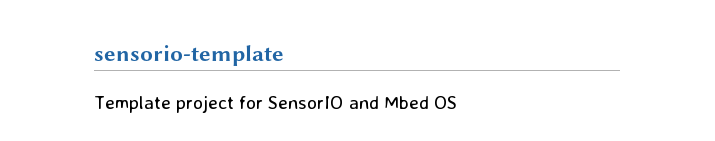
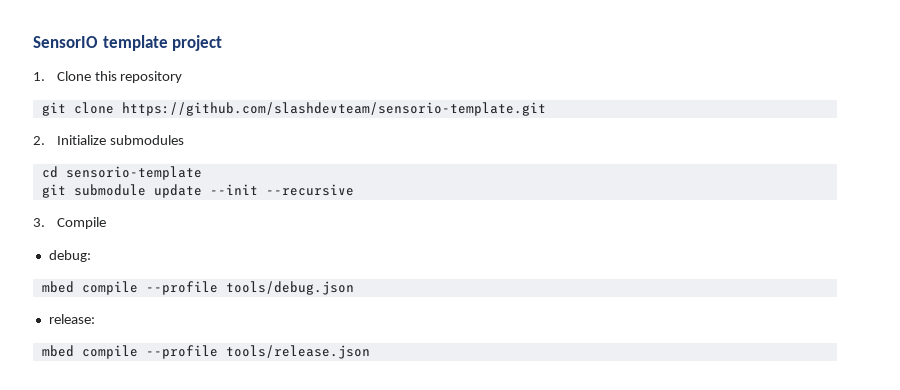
- sensorio-template
- Template project for SensorIO and Mbed OS
+ SensorIO template project
+ 1. Clone this repository
+ git clone https://github.com/slashdevteam/sensorio-template.git
+ 2. Initialize submodules
+ cd sensorio-template
+ git submodule update --init --recursive
+ 3. Compile
+ debug:
+ mbed compile --profile tools/debug.json
+ release:
+ mbed compile --profile tools/release.json

